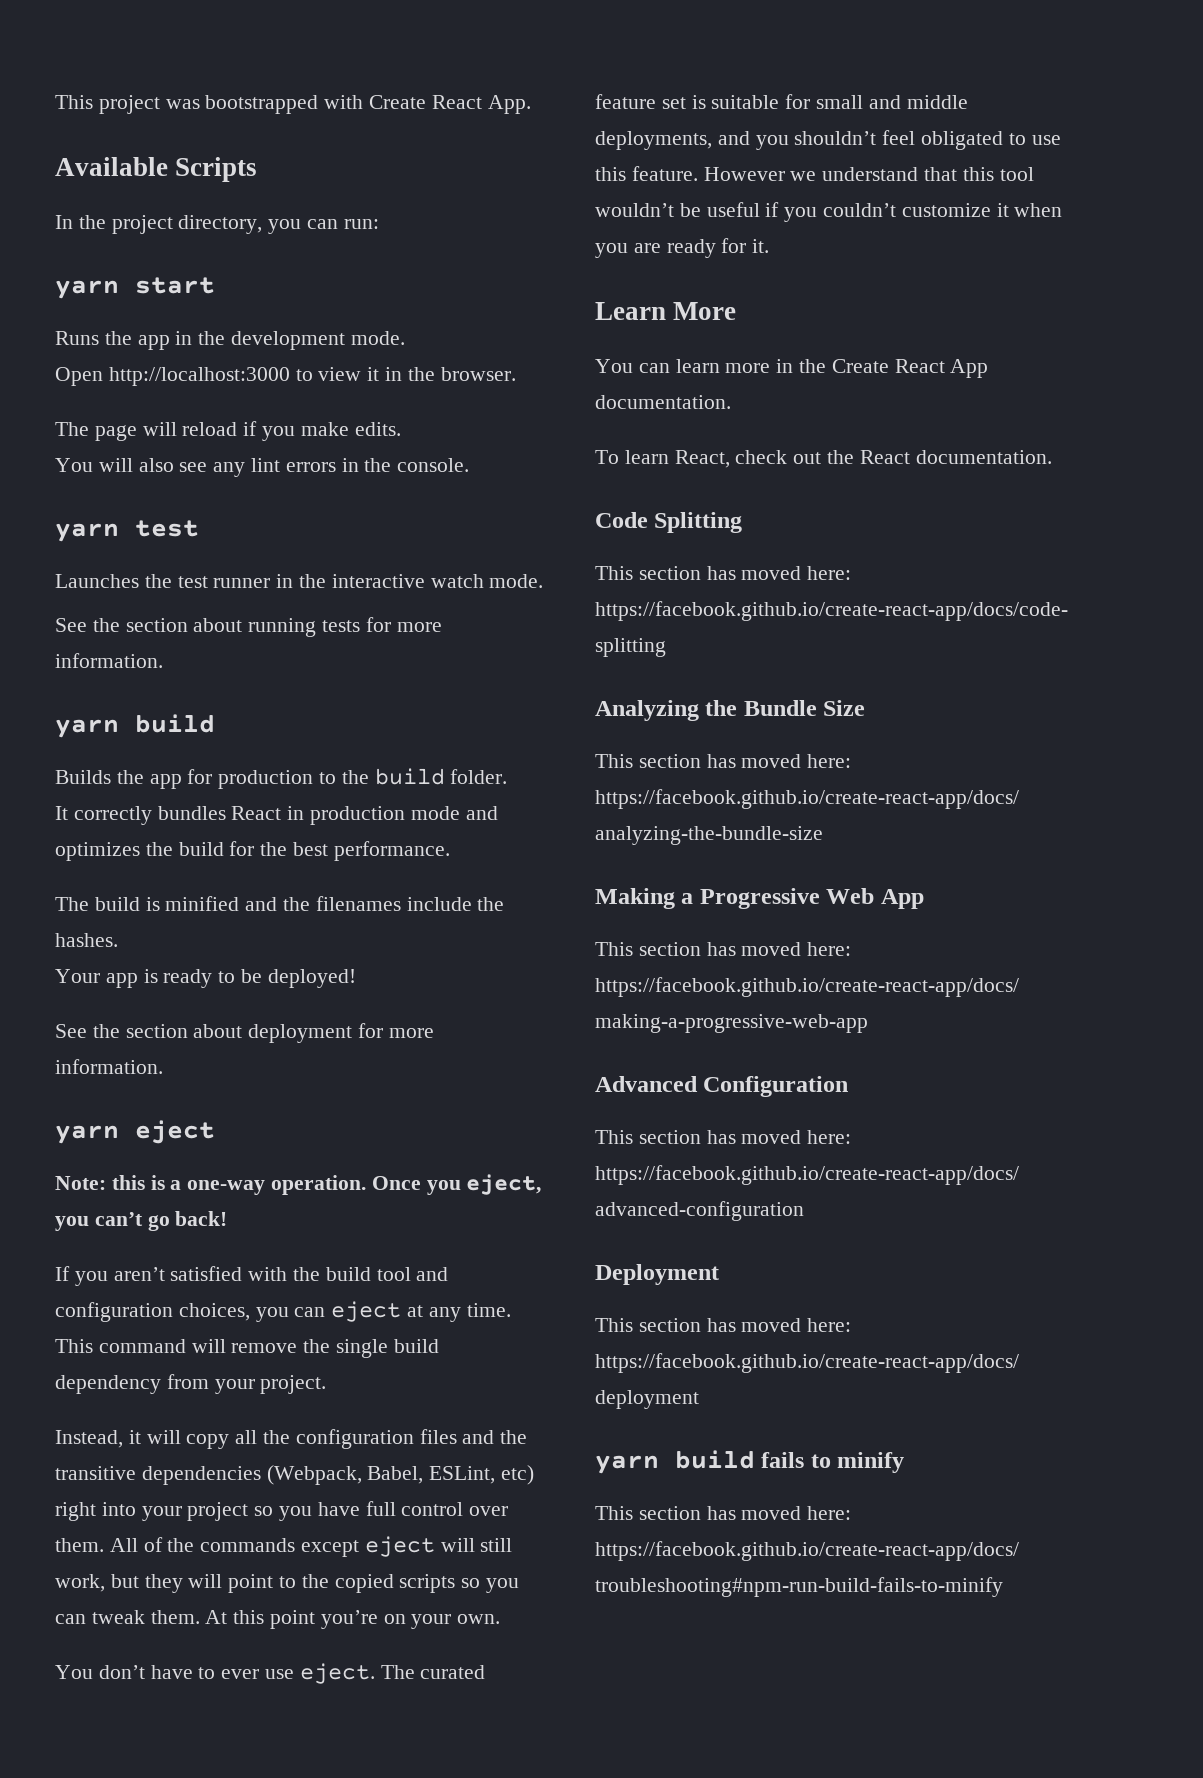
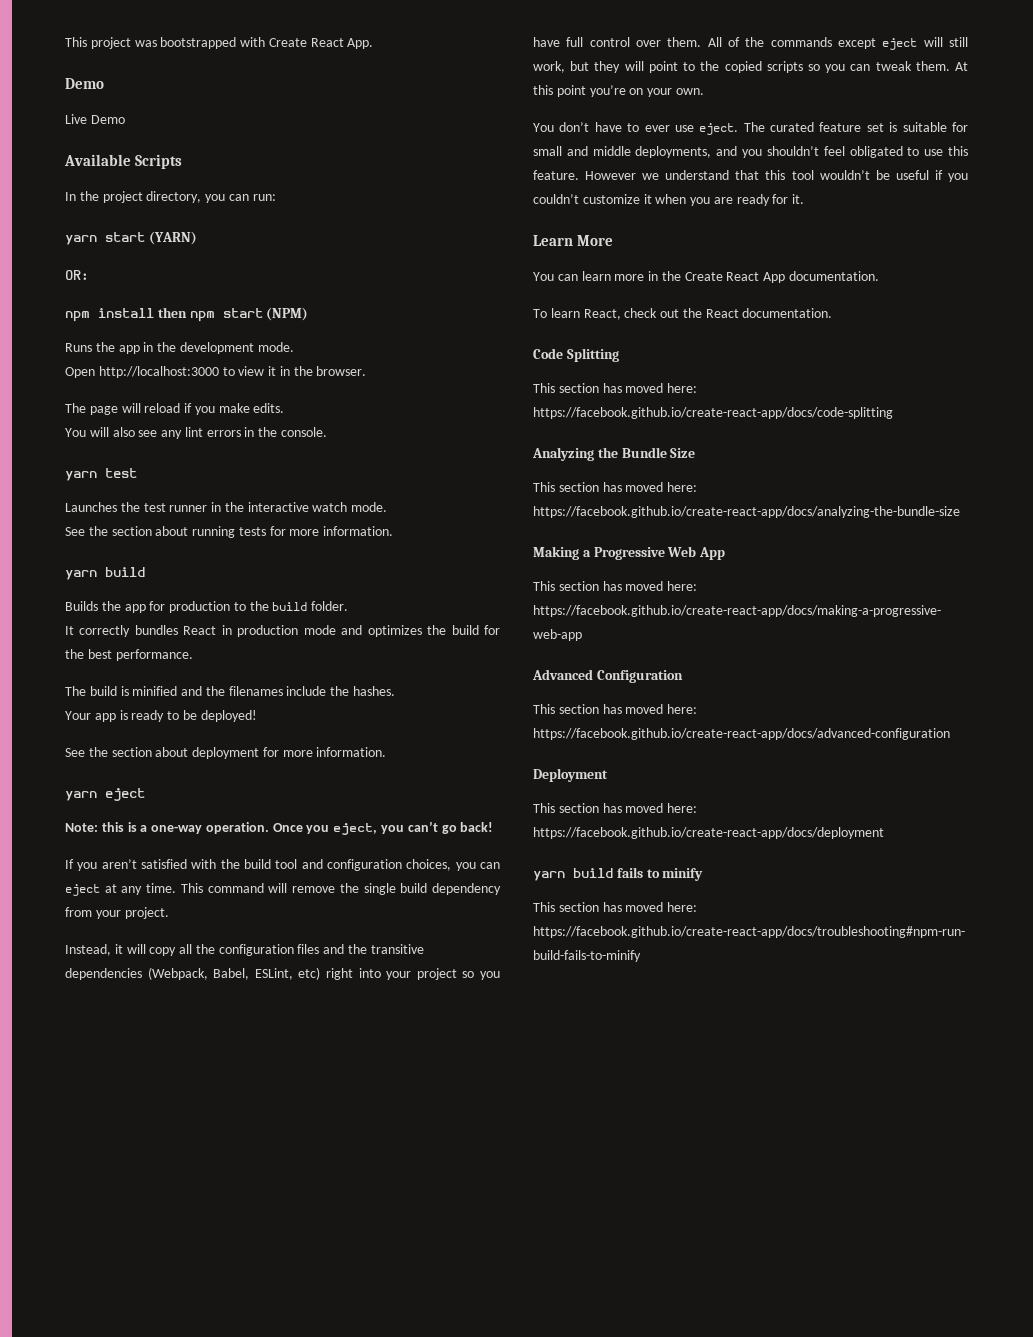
  This project was bootstrapped with Create React App.
+ Demo
+ Live Demo
- yarn start
+ yarn start (YARN)
+ OR:
+ npm install then npm start (NPM)

